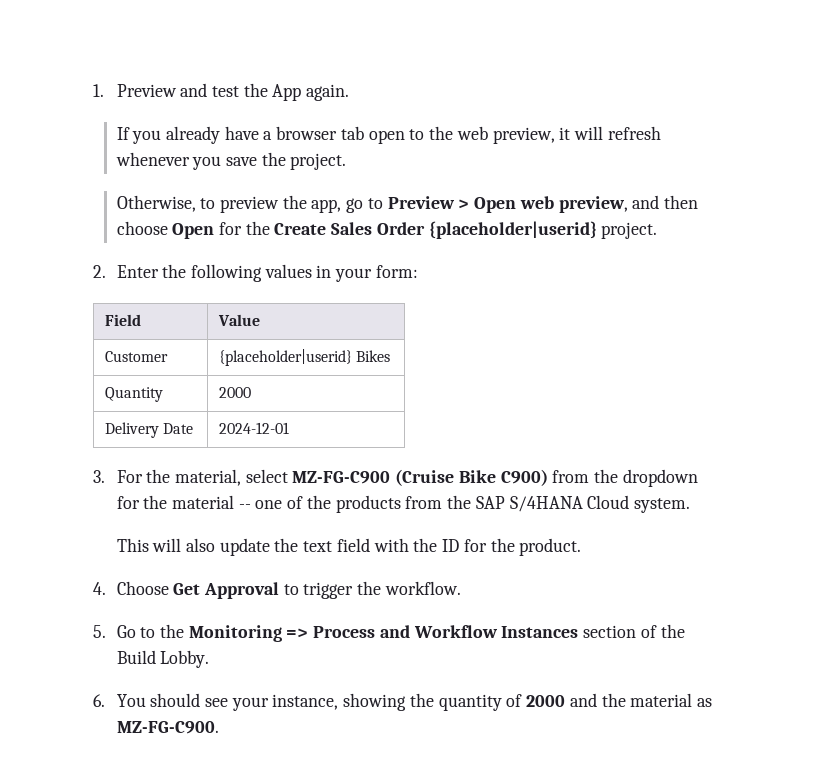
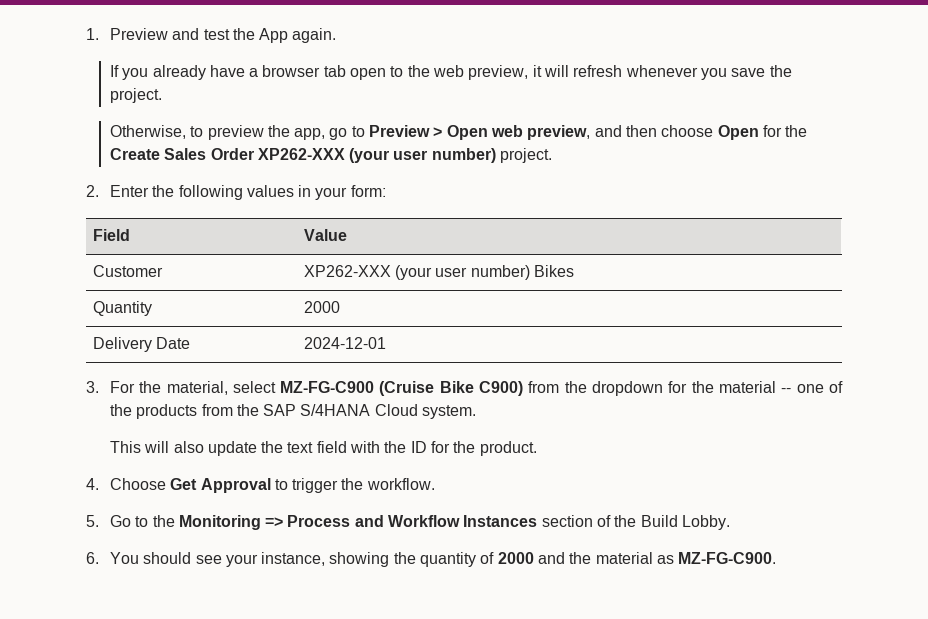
- Otherwise, to preview the app, go to Preview > Open web preview, and then choose Open for the Create Sales Order {placeholder|userid} project.
+ Otherwise, to preview the app, go to Preview > Open web preview, and then choose Open for the Create Sales Order XP262-XXX (your user number) project.
- Customer | {placeholder|userid} Bikes
+ Customer | XP262-XXX (your user number) Bikes

